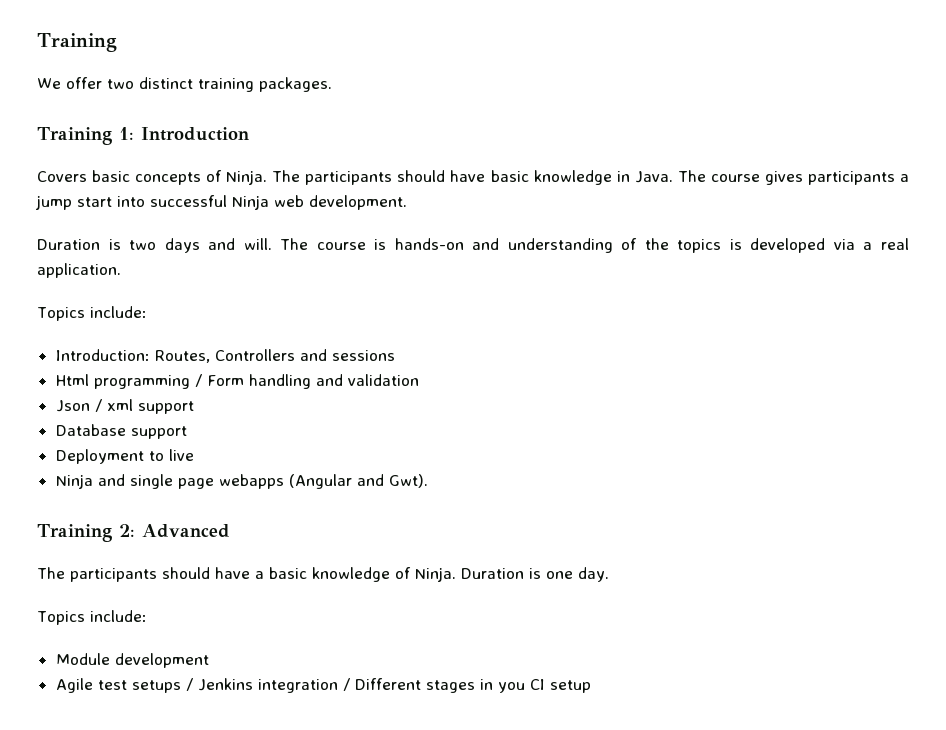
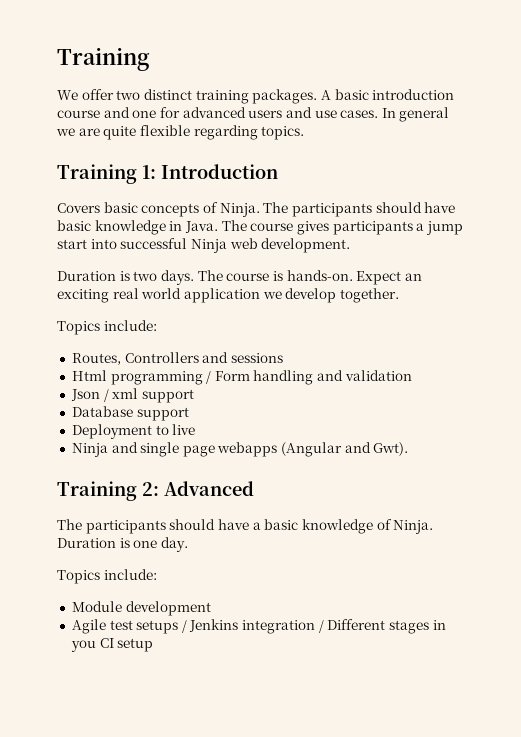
+ A basic introduction course and one for advanced users and use cases. In general we are quite flexible regarding topics.
- Duration is two days and will. The course is hands-on and understanding of the topics is developed via a real application.
+ Duration is two days. The course is hands-on. Expect an exciting real world application we develop together.
  Topics include:
- Introduction: Routes, Controllers and sessions
+ Routes, Controllers and sessions

